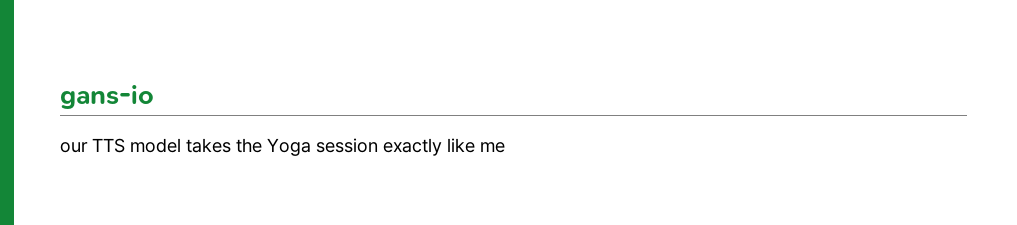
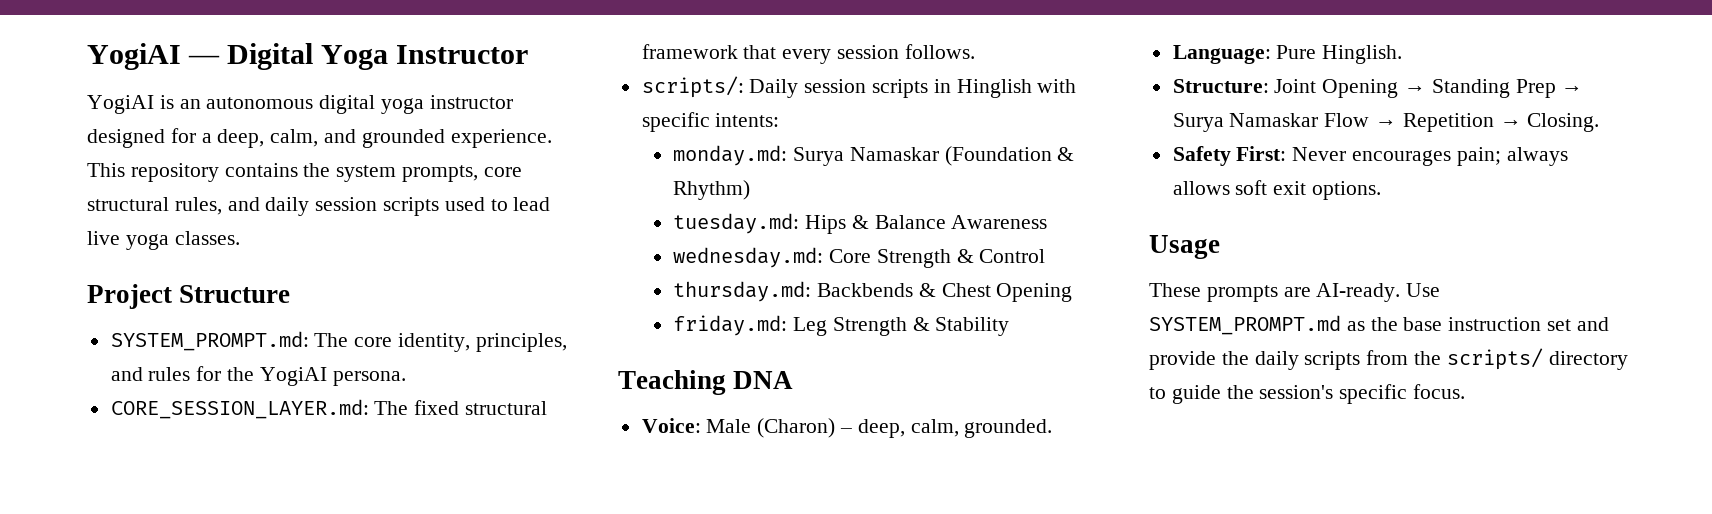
- gans-io
- our TTS model takes the Yoga session exactly like me
+ YogiAI — Digital Yoga Instructor
+ YogiAI is an autonomous digital yoga instructor designed for a deep, calm, and grounded experience. This repository contains the system prompts, core structural rules, and daily session scripts used to lead live yoga classes.
+ Project Structure
+ SYSTEM_PROMPT.md: The core identity, principles, and rules for the YogiAI persona.
+ CORE_SESSION_LAYER.md: The fixed structural framework that every session follows.
+ scripts/: Daily session scripts in Hinglish with specific intents:
+ monday.md: Surya Namaskar (Foundation & Rhythm)
+ tuesday.md: Hips & Balance Awareness
+ wednesday.md: Core Strength & Control
+ thursday.md: Backbends & Chest Opening
+ friday.md: Leg Strength & Stability
+ Teaching DNA
+ Voice: Male (Charon) – deep, calm, grounded.
+ Language: Pure Hinglish.
+ Structure: Joint Opening → Standing Prep → Surya Namaskar Flow → Repetition → Closing.
+ Safety First: Never encourages pain; always allows soft exit options.
+ Usage
+ These prompts are AI-ready. Use SYSTEM_PROMPT.md as the base instruction set and provide the daily scripts from the scripts/ directory to guide the session's specific focus.

